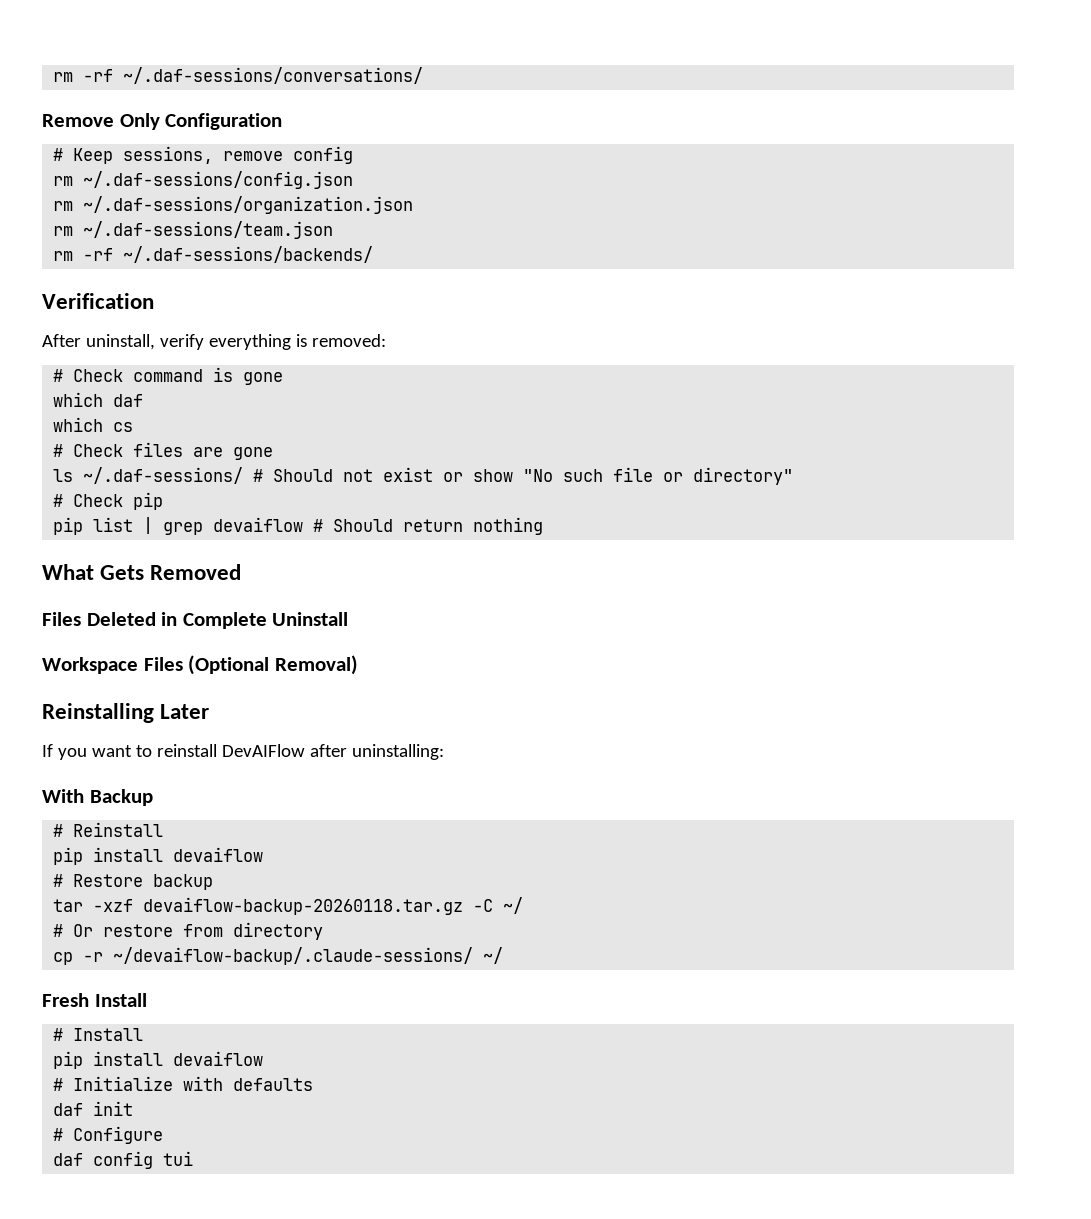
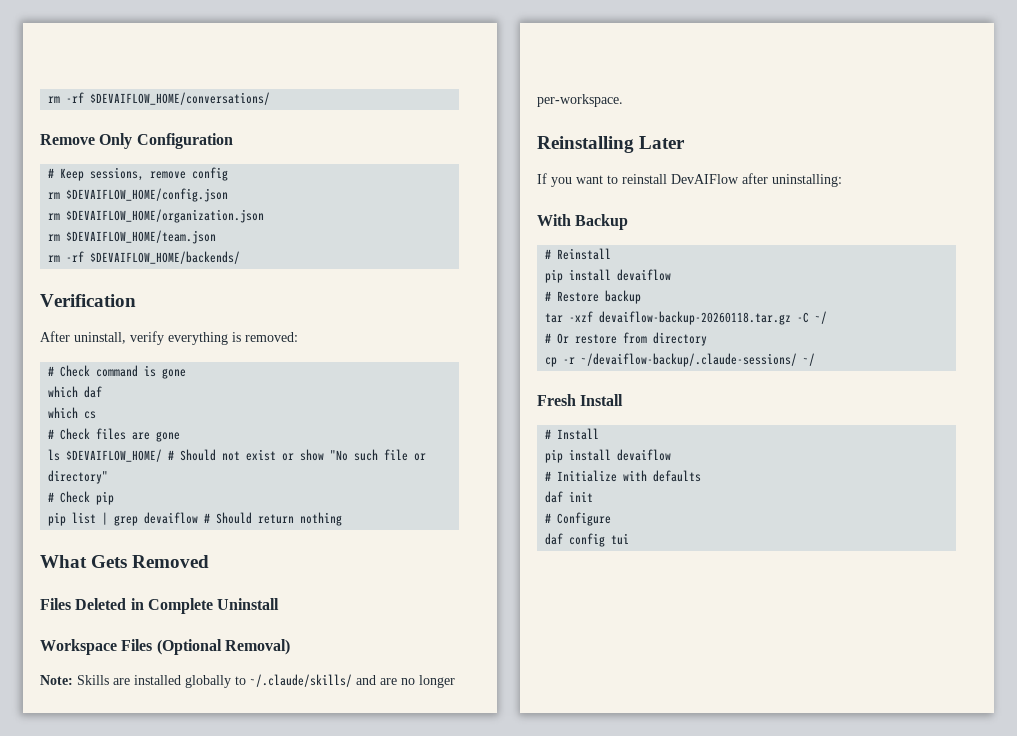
- rm -rf ~/.daf-sessions/conversations/
+ rm -rf $DEVAIFLOW_HOME/conversations/
- rm ~/.daf-sessions/config.json
- rm ~/.daf-sessions/organization.json
- rm ~/.daf-sessions/team.json
- rm -rf ~/.daf-sessions/backends/
+ rm $DEVAIFLOW_HOME/config.json
+ rm $DEVAIFLOW_HOME/organization.json
+ rm $DEVAIFLOW_HOME/team.json
+ rm -rf $DEVAIFLOW_HOME/backends/
- ls ~/.daf-sessions/ # Should not exist or show "No such file or directory"
+ ls $DEVAIFLOW_HOME/ # Should not exist or show "No such file or directory"
+ Note: Skills are installed globally to ~/.claude/skills/ and are no longer per-workspace.

